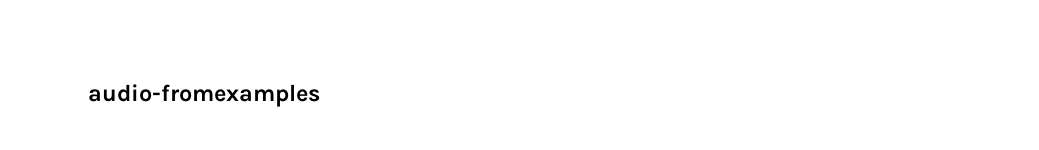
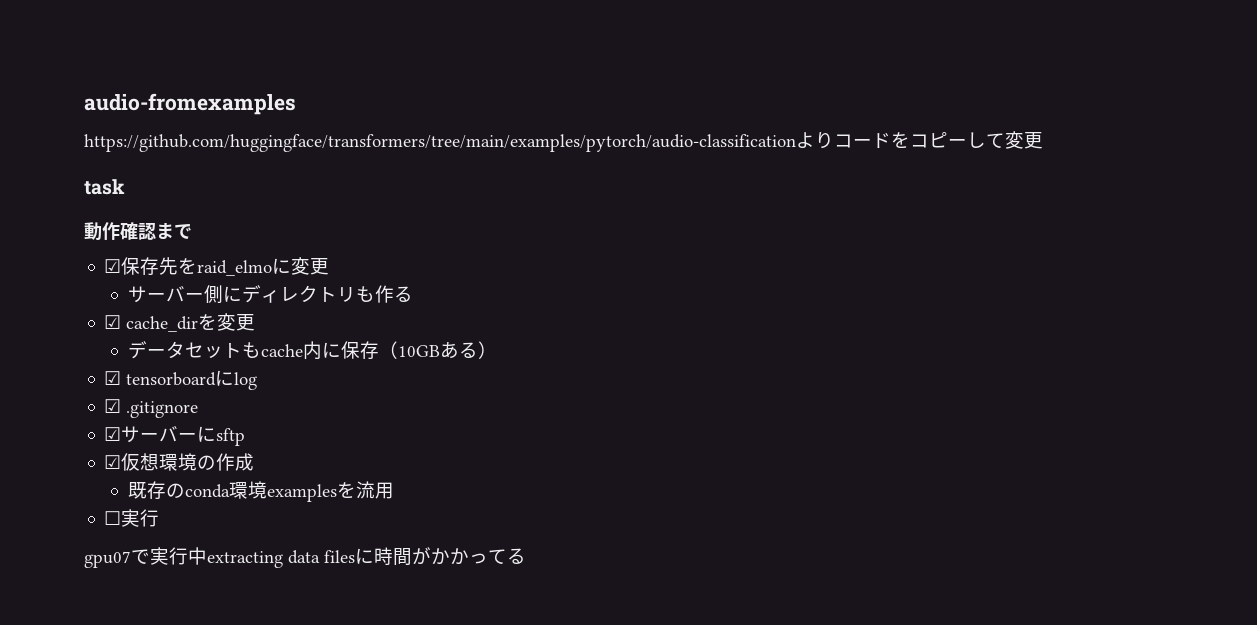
+ https://github.com/huggingface/transformers/tree/main/examples/pytorch/audio-classificationよりコードをコピーして変更
+ task
+ 動作確認まで
+ ☑保存先をraid_elmoに変更
+ サーバー側にディレクトリも作る
+ ☑ cache_dirを変更
+ データセットもcache内に保存（10GBある）
+ ☑ tensorboardにlog
+ ☑ .gitignore
+ ☑サーバーにsftp
+ ☑仮想環境の作成
+ 既存のconda環境examplesを流用
+ ☐実行
+ gpu07で実行中extracting data filesに時間がかかってる

